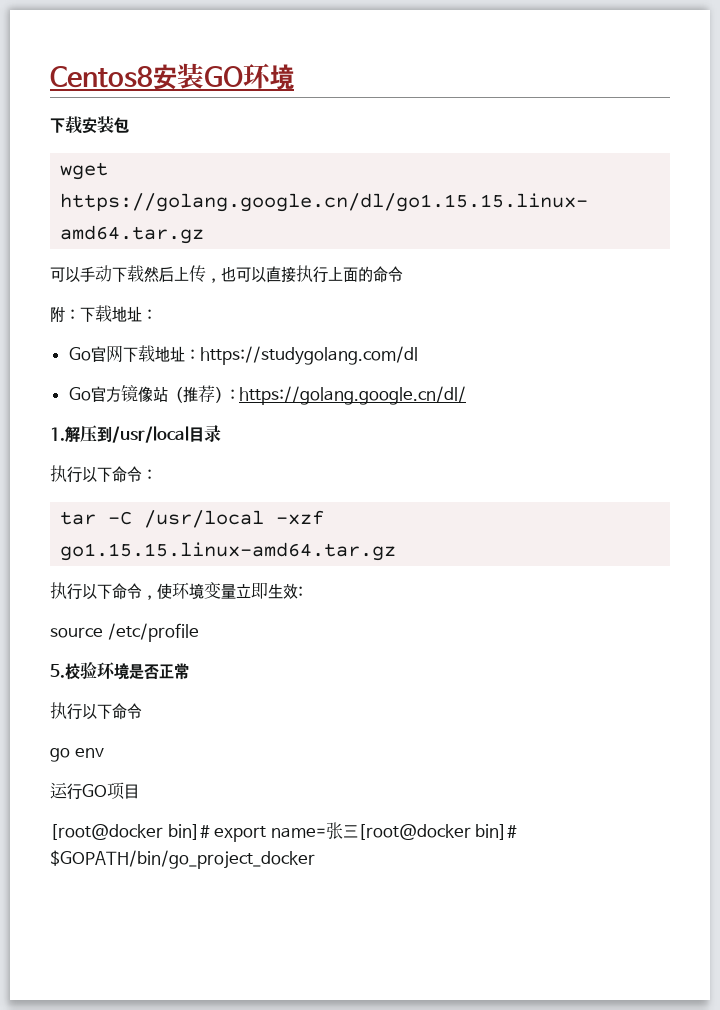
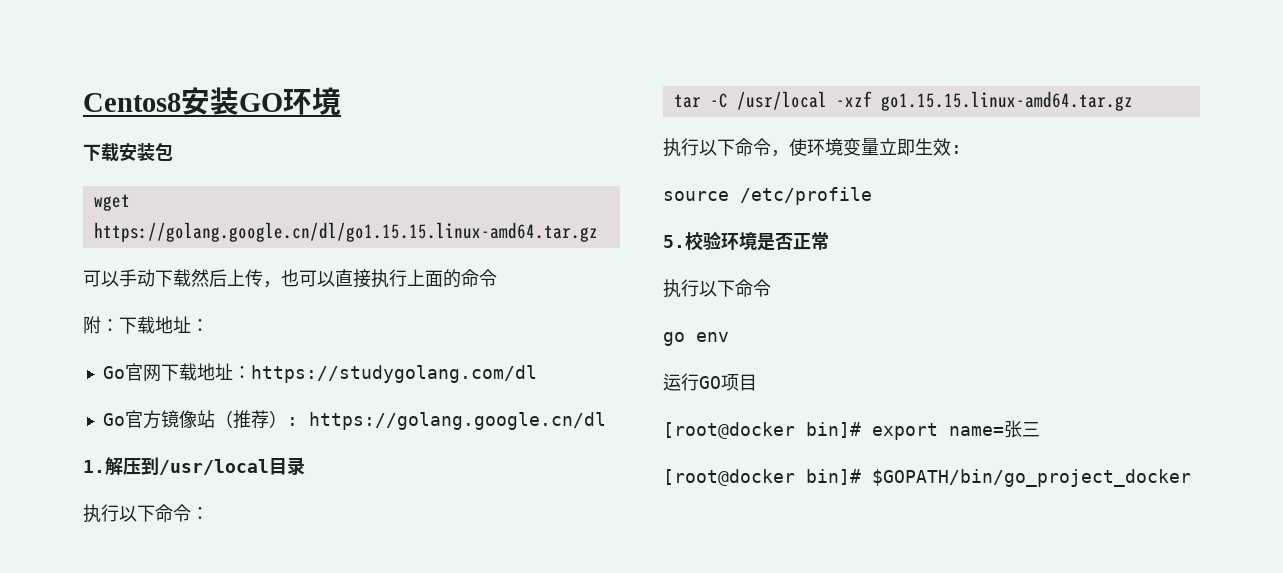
- Go官方镜像站（推荐）: https://golang.google.cn/dl/
+ Go官方镜像站（推荐）: https://golang.google.cn/dl
- [root@docker bin]# export name=张三[root@docker bin]# $GOPATH/bin/go_project_docker
+ [root@docker bin]# export name=张三
+ [root@docker bin]# $GOPATH/bin/go_project_docker

